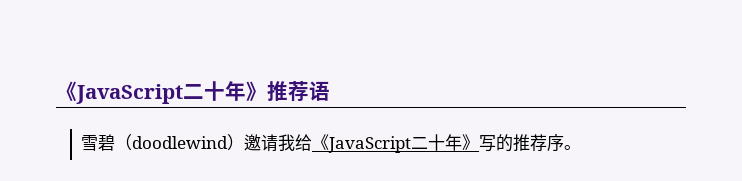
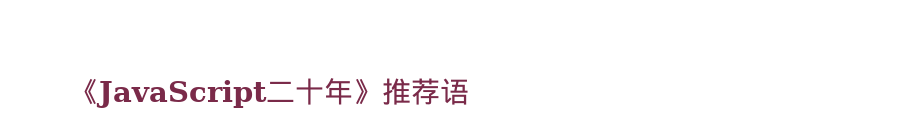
- 雪碧（doodlewind）邀请我给《JavaScript二十年》写的推荐序。

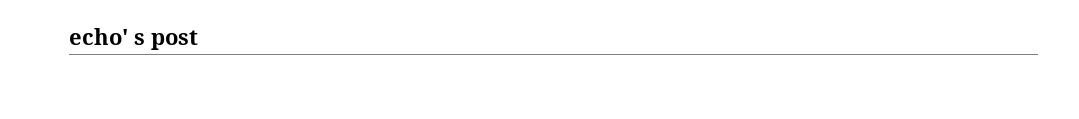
- 《JavaScript二十年》推荐语
+ echo' s post

